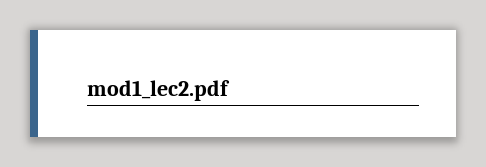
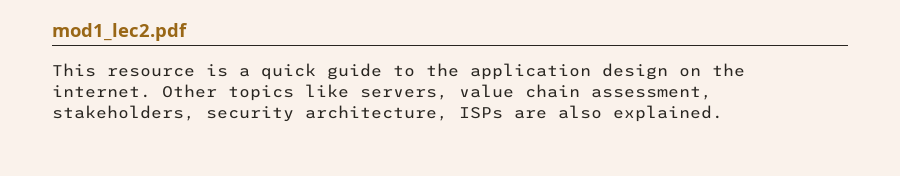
+ This resource is a quick guide to the application design on the internet. Other topics like servers, value chain assessment, stakeholders, security architecture, ISPs are also explained.

